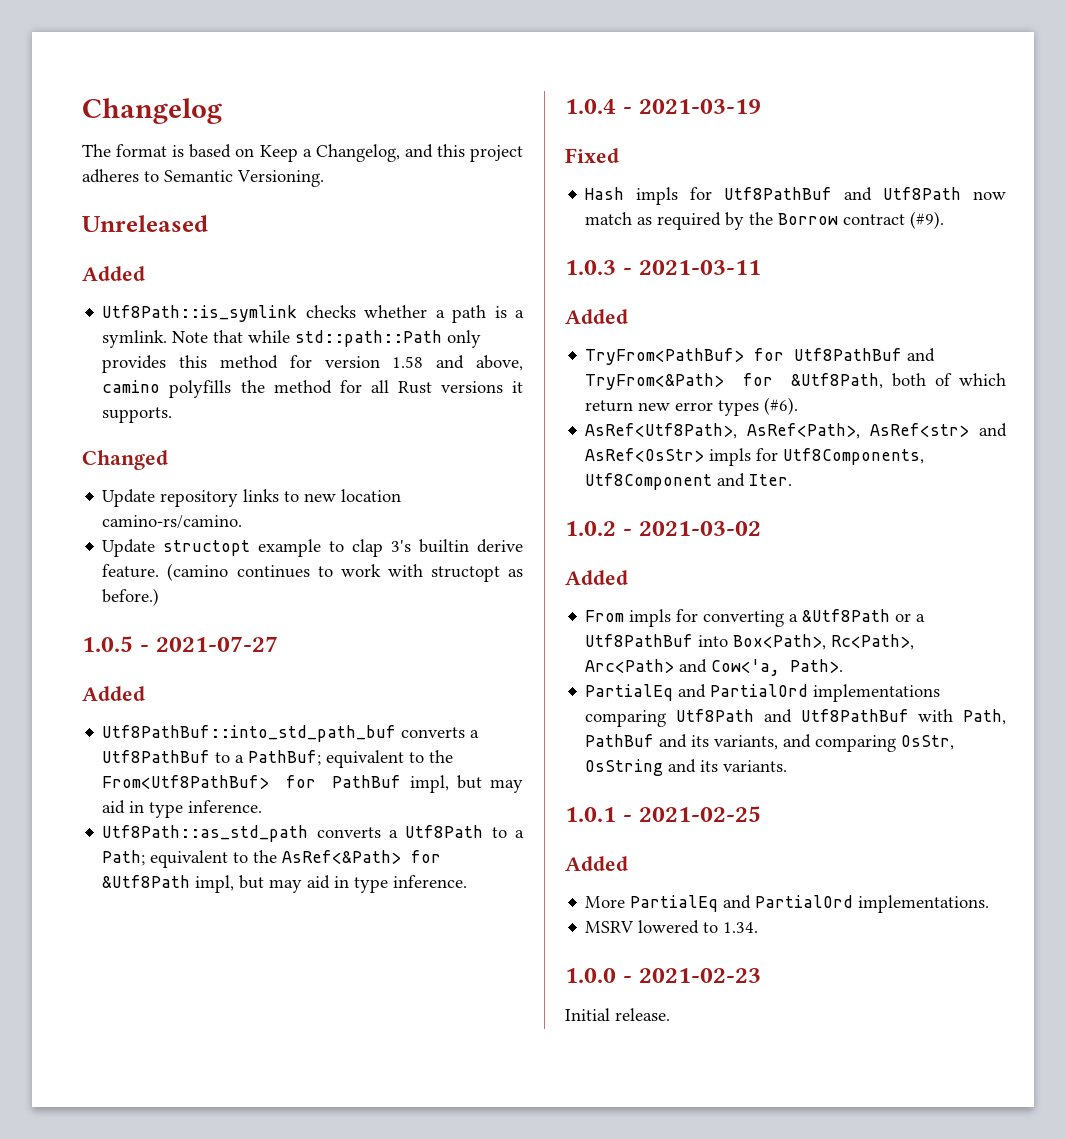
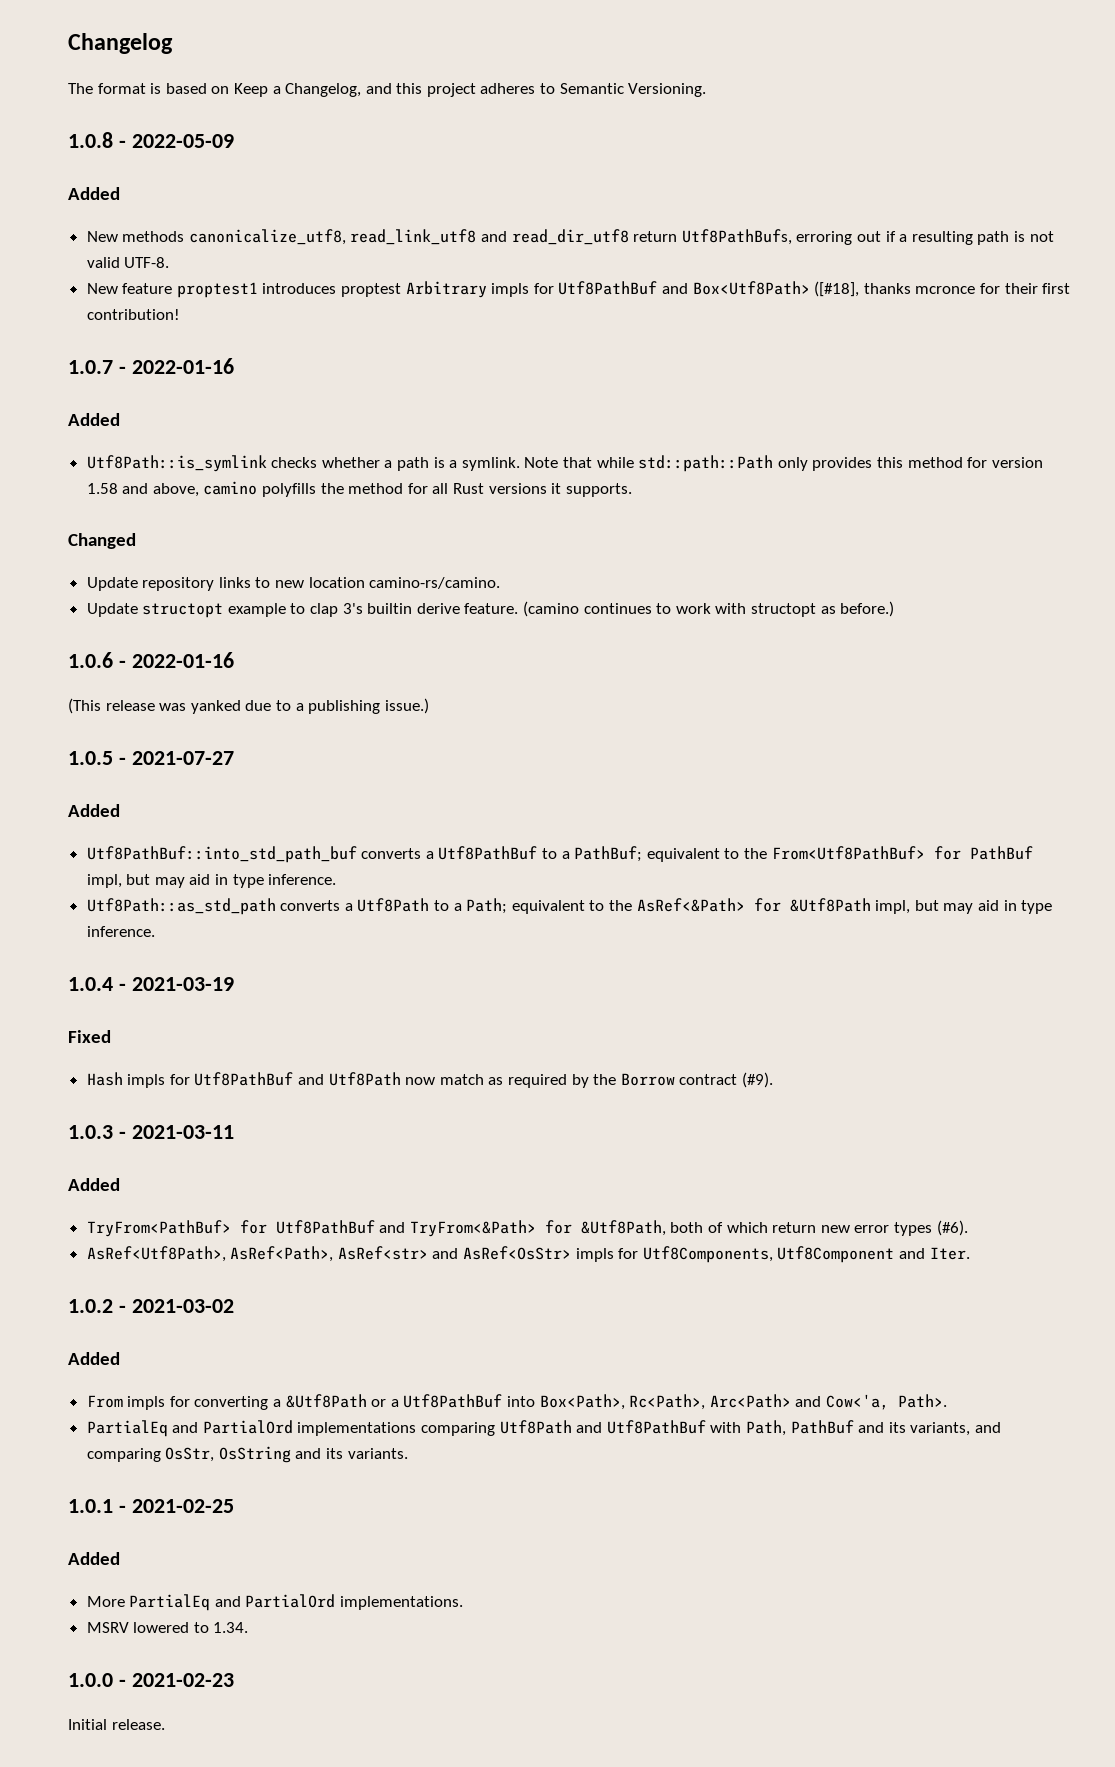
- Unreleased
+ 1.0.8 - 2022-05-09
+ Added
+ New methods canonicalize_utf8, read_link_utf8 and read_dir_utf8 return Utf8PathBufs, erroring out if a resulting path is not valid UTF-8.
+ New feature proptest1 introduces proptest Arbitrary impls for Utf8PathBuf and Box<Utf8Path> ([#18], thanks mcronce for their first contribution!
+ 1.0.7 - 2022-01-16
+ 1.0.6 - 2022-01-16
+ (This release was yanked due to a publishing issue.)

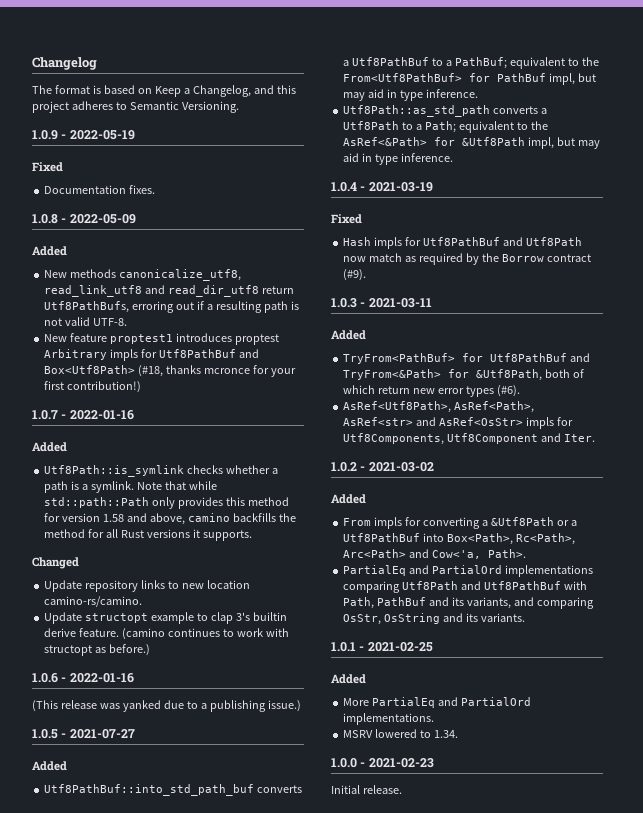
+ 1.0.9 - 2022-05-19
+ Fixed
+ Documentation fixes.
- New feature proptest1 introduces proptest Arbitrary impls for Utf8PathBuf and Box<Utf8Path> ([#18], thanks mcronce for their first contribution!
+ New feature proptest1 introduces proptest Arbitrary impls for Utf8PathBuf and Box<Utf8Path> (#18, thanks mcronce for your first contribution!)
- Note that while std::path::Path only provides this method for version 1.58 and above, camino polyfills the method for all Rust versions it supports.
+ Note that while std::path::Path only provides this method for version 1.58 and above, camino backfills the method for all Rust versions it supports.

